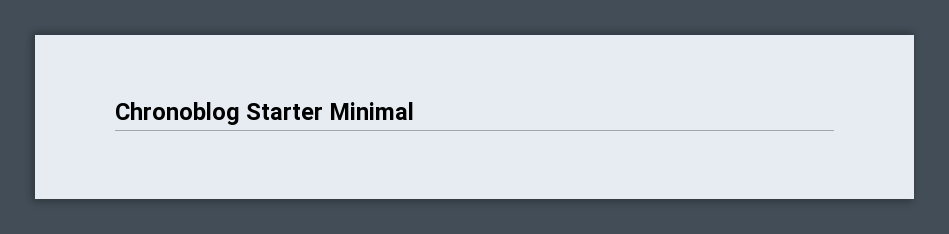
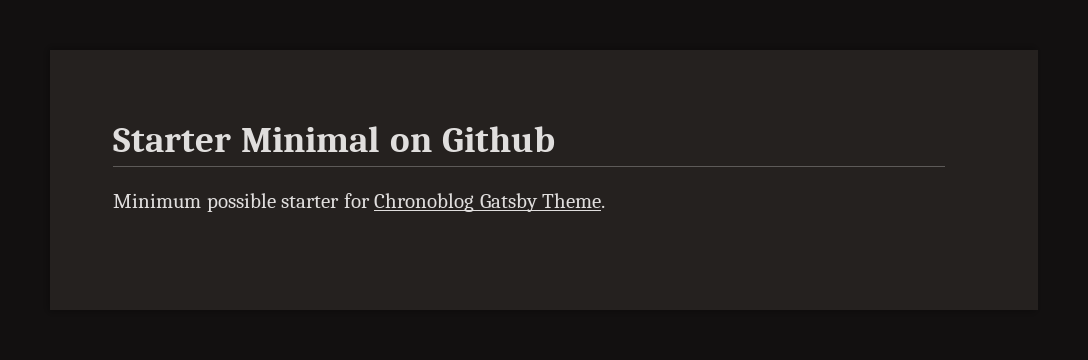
- Chronoblog Starter Minimal
+ Starter Minimal on Github
+ Minimum possible starter for Chronoblog Gatsby Theme.

